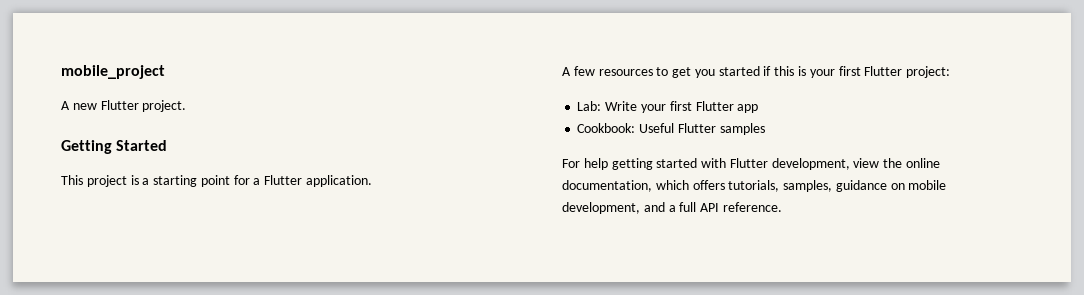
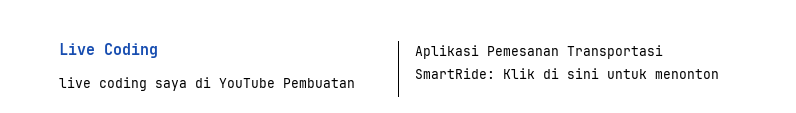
- mobile_project
- A new Flutter project.
- Getting Started
- This project is a starting point for a Flutter application.
- A few resources to get you started if this is your first Flutter project:
- Lab: Write your first Flutter app
- Cookbook: Useful Flutter samples
- For help getting started with Flutter development, view the online documentation, which offers tutorials, samples, guidance on mobile development, and a full API reference.
+ Live Coding
+ live coding saya di YouTube Pembuatan Aplikasi Pemesanan Transportasi SmartRide: Klik di sini untuk menonton

